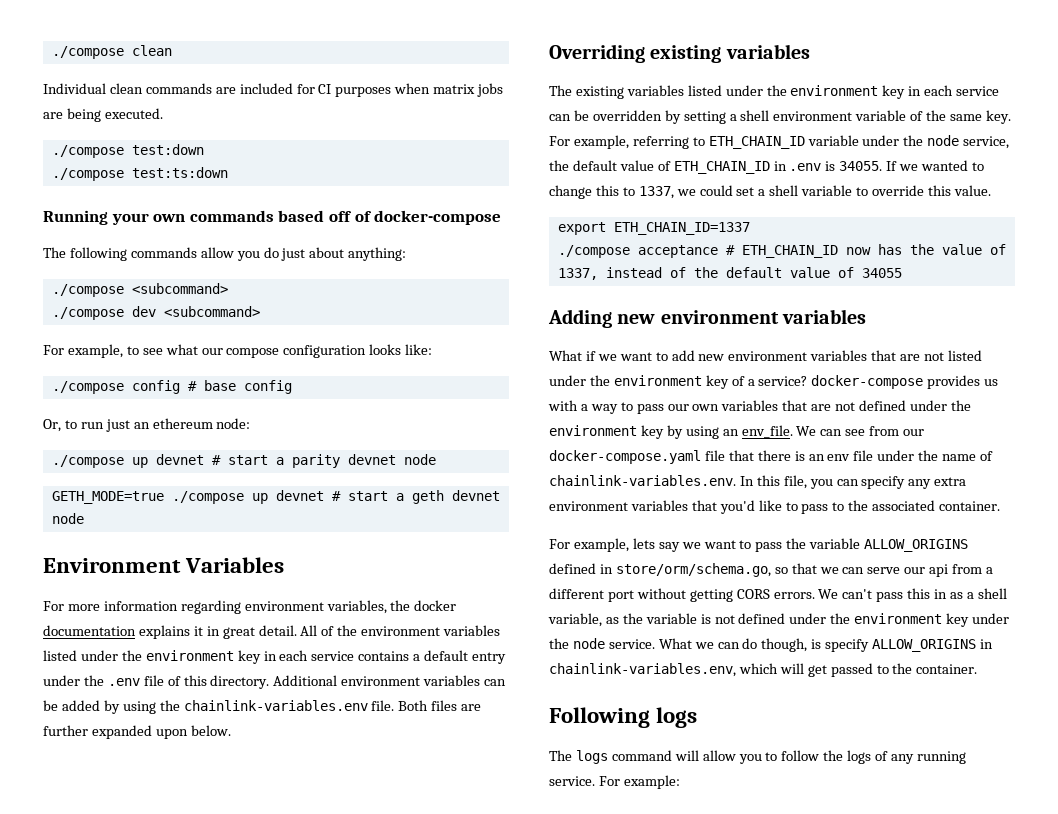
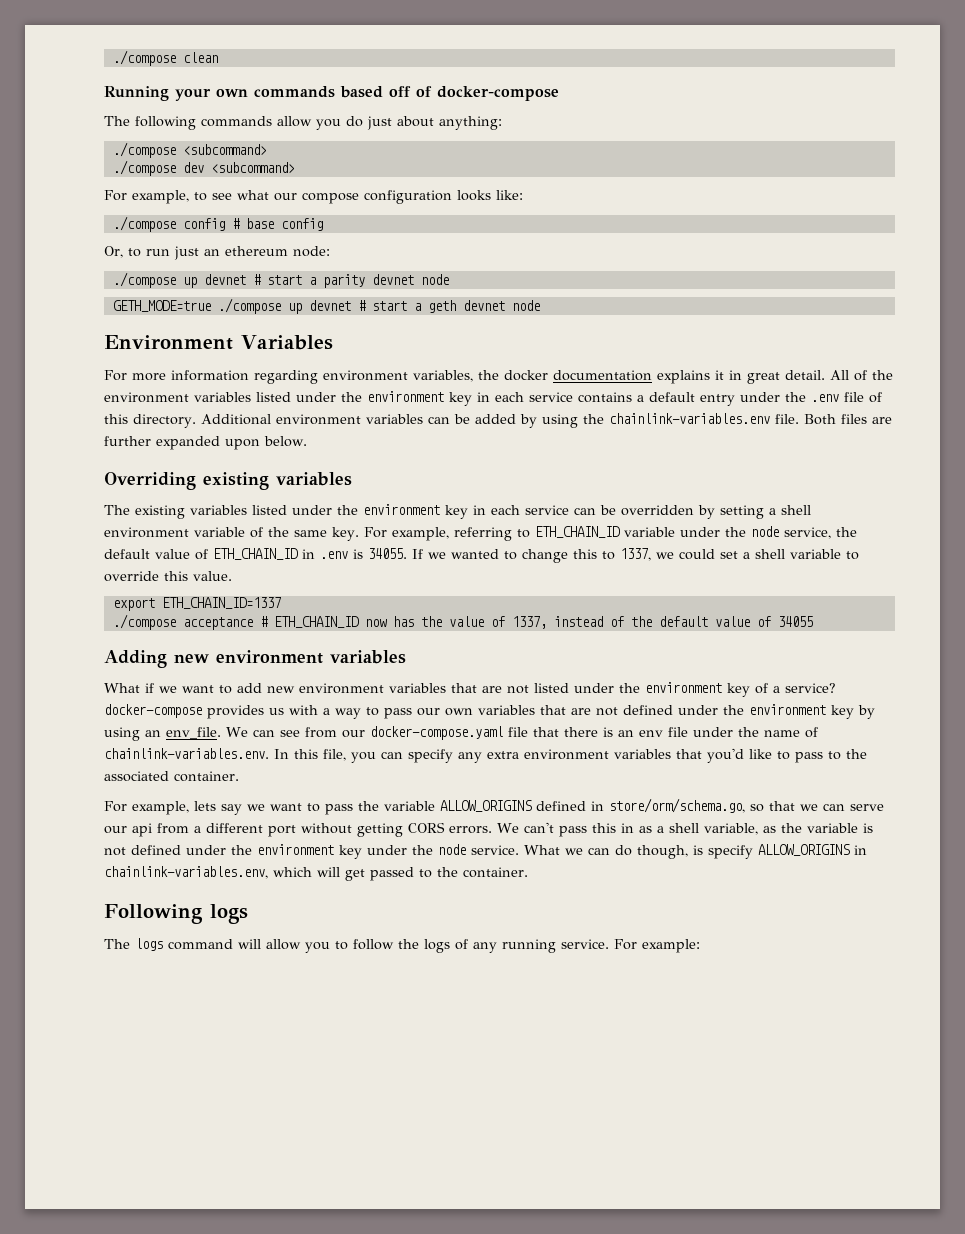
- Individual clean commands are included for CI purposes when matrix jobs are being executed.
- ./compose test:down
- ./compose test:ts:down

